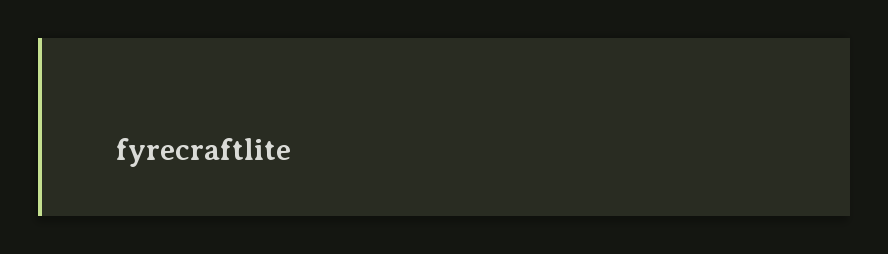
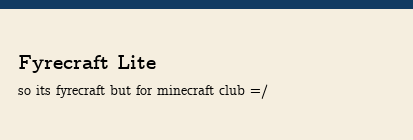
- fyrecraftlite
+ Fyrecraft Lite
+ so its fyrecraft but for minecraft club =/

